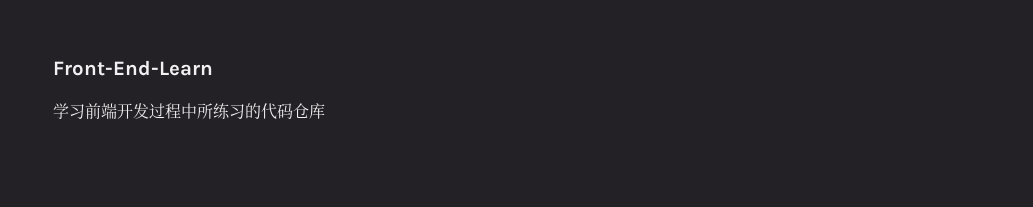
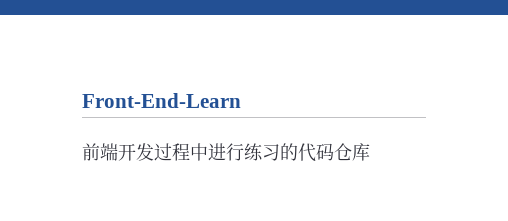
- 学习前端开发过程中所练习的代码仓库
+ 前端开发过程中进行练习的代码仓库

